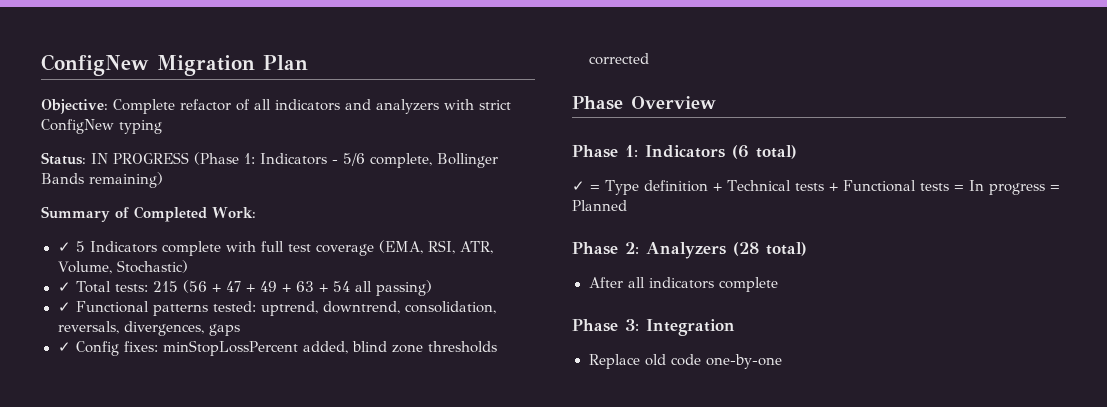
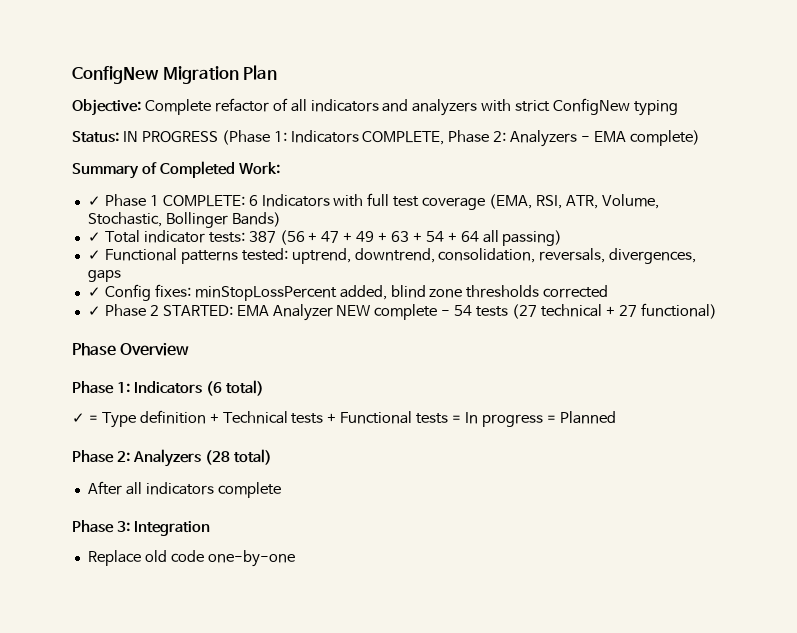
- Status: IN PROGRESS (Phase 1: Indicators - 5/6 complete, Bollinger Bands remaining)
+ Status: IN PROGRESS (Phase 1: Indicators COMPLETE, Phase 2: Analyzers - EMA complete)
- ✓ 5 Indicators complete with full test coverage (EMA, RSI, ATR, Volume, Stochastic)
+ ✓ Phase 1 COMPLETE: 6 Indicators with full test coverage (EMA, RSI, ATR, Volume, Stochastic, Bollinger Bands)
- ✓ Total tests: 215 (56 + 47 + 49 + 63 + 54 all passing)
+ ✓ Total indicator tests: 387 (56 + 47 + 49 + 63 + 54 + 64 all passing)
+ ✓ Phase 2 STARTED: EMA Analyzer NEW complete - 54 tests (27 technical + 27 functional)

